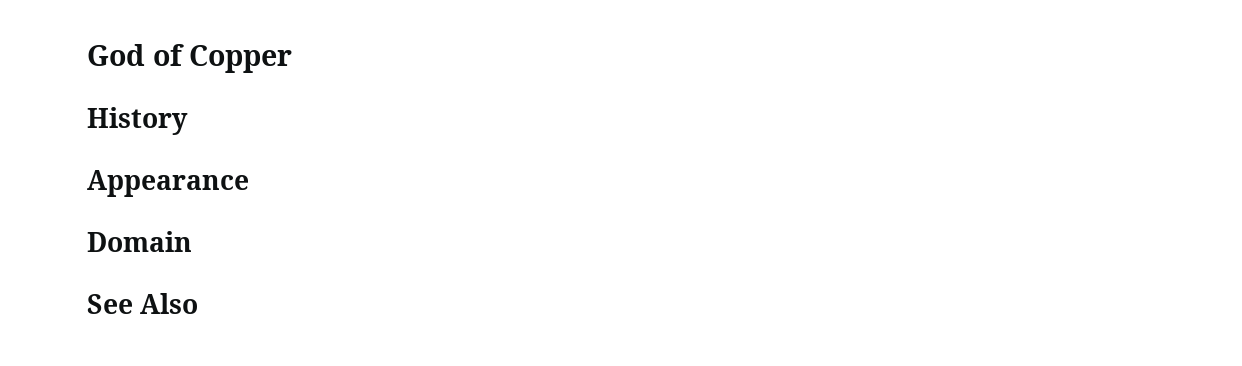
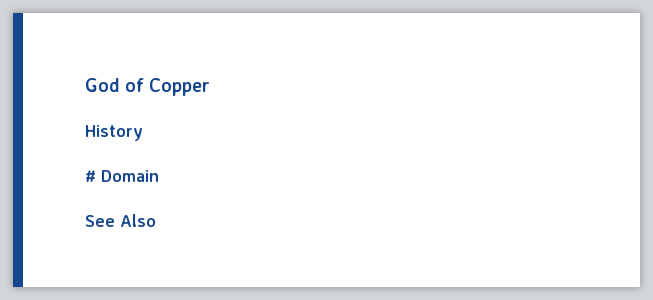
- Appearance
- Domain
+ # Domain

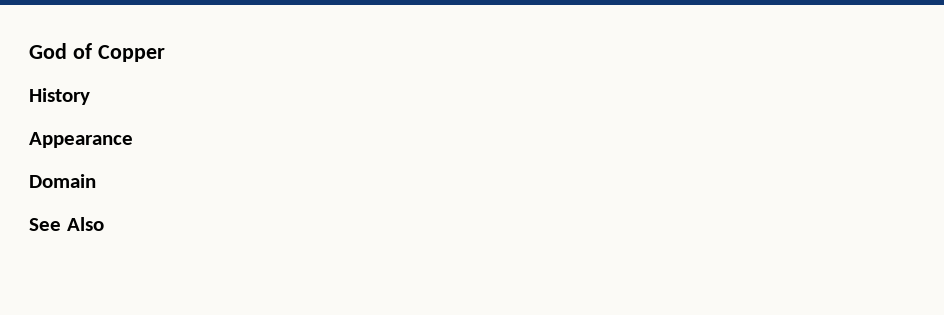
- # Domain
+ Appearance
+ Domain

